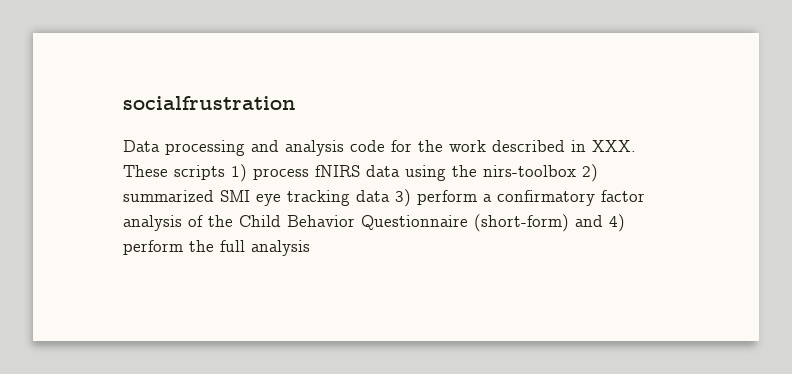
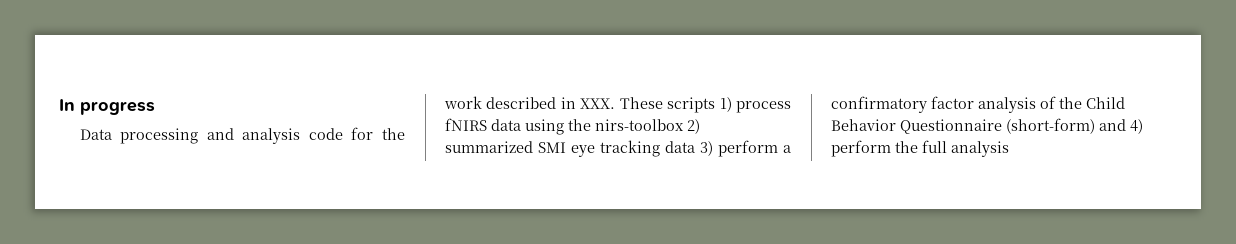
- socialfrustration
+ In progress

